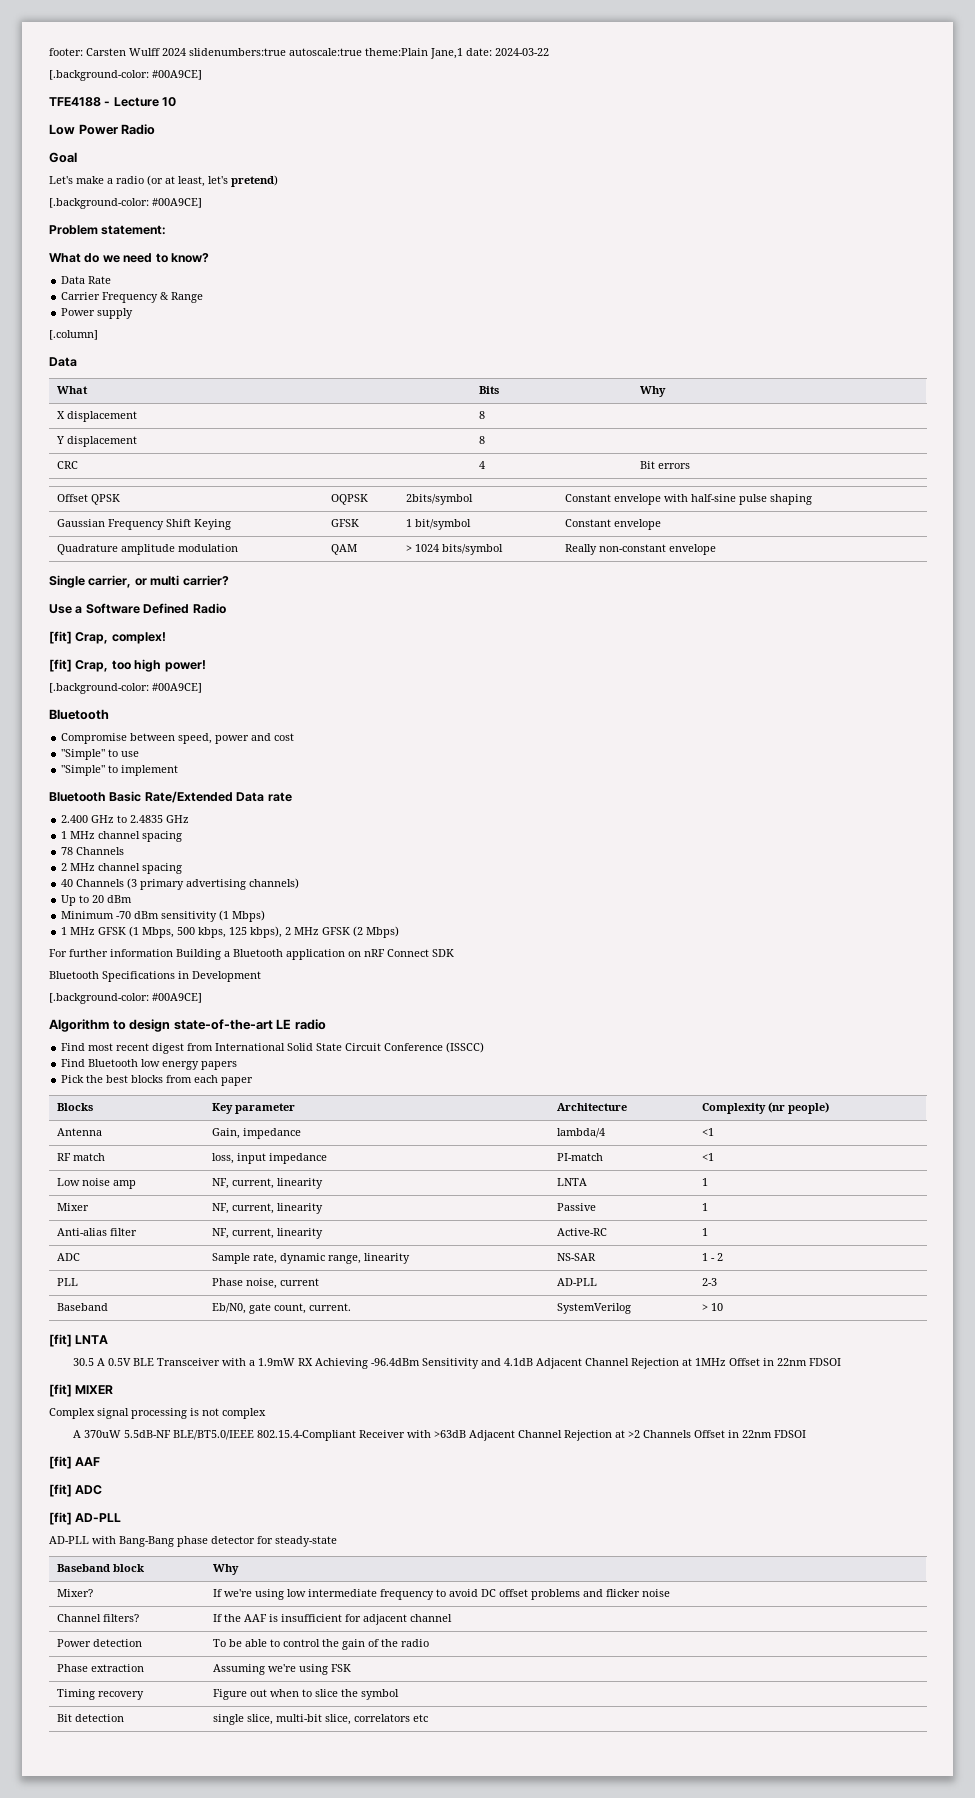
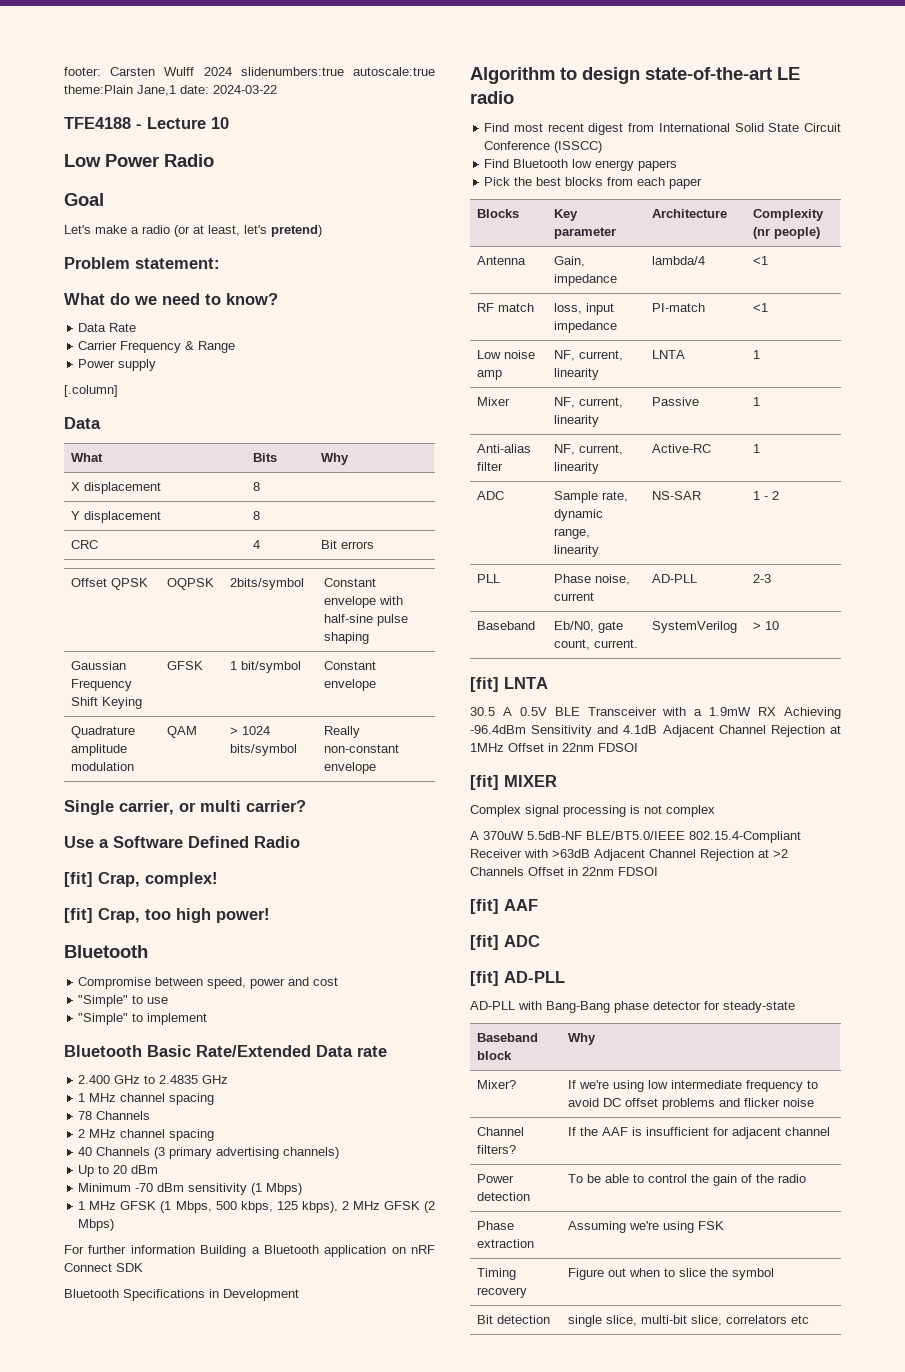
  footer: Carsten Wulff 2024 slidenumbers:true autoscale:true theme:Plain Jane,1 date: 2024-03-22
- [.background-color: #00A9CE]
  Let's make a radio (or at least, let's pretend)
- [.background-color: #00A9CE]
  [fit] Crap, too high power!
- [.background-color: #00A9CE]
  Bluetooth Specifications in Development
- [.background-color: #00A9CE]

